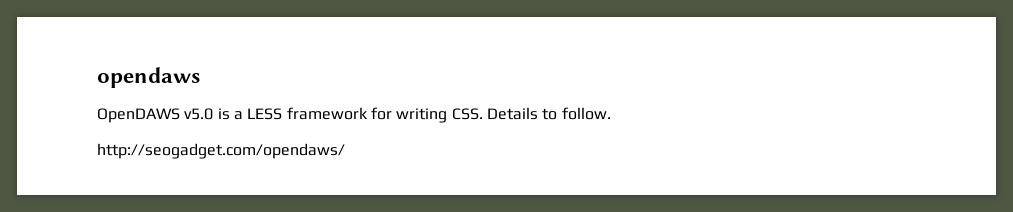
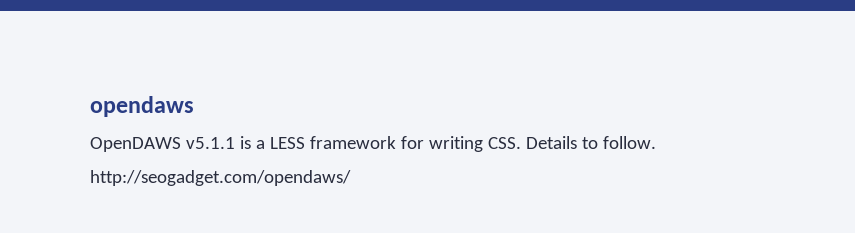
- OpenDAWS v5.0 is a LESS framework for writing CSS. Details to follow.
+ OpenDAWS v5.1.1 is a LESS framework for writing CSS. Details to follow.

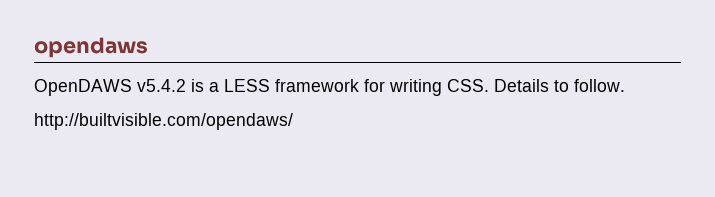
- OpenDAWS v5.1.1 is a LESS framework for writing CSS. Details to follow.
+ OpenDAWS v5.4.2 is a LESS framework for writing CSS. Details to follow.
- http://seogadget.com/opendaws/
+ http://builtvisible.com/opendaws/

